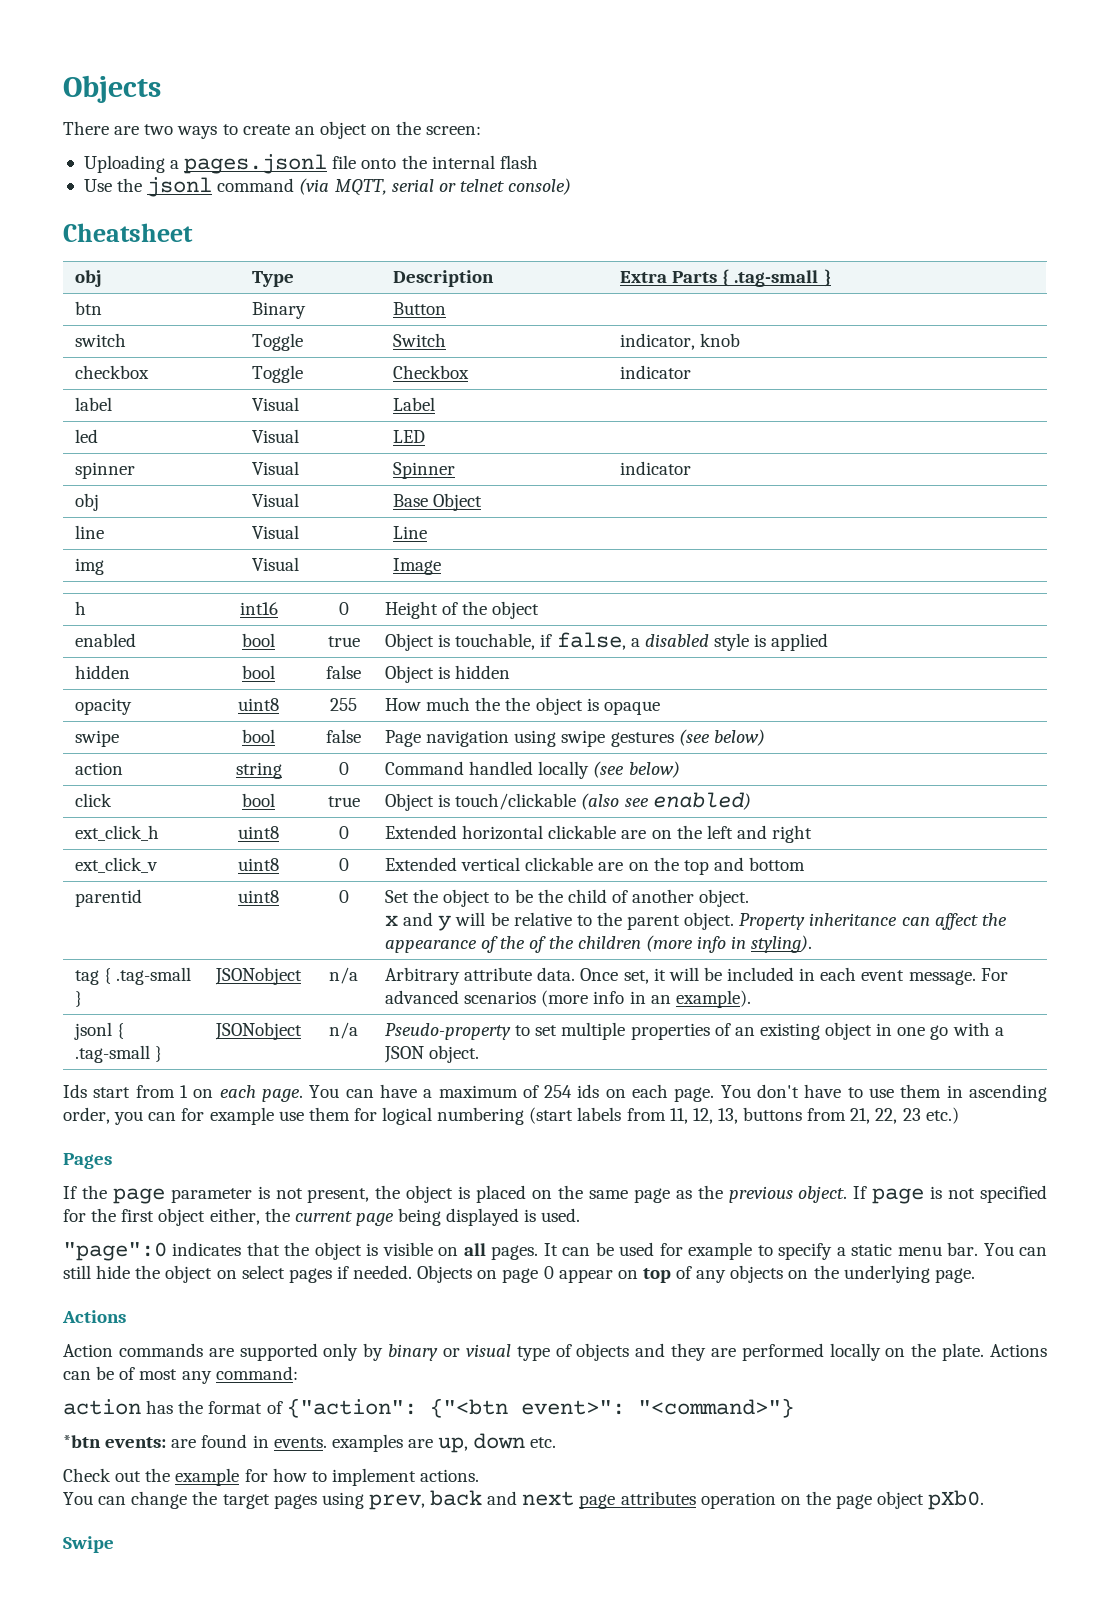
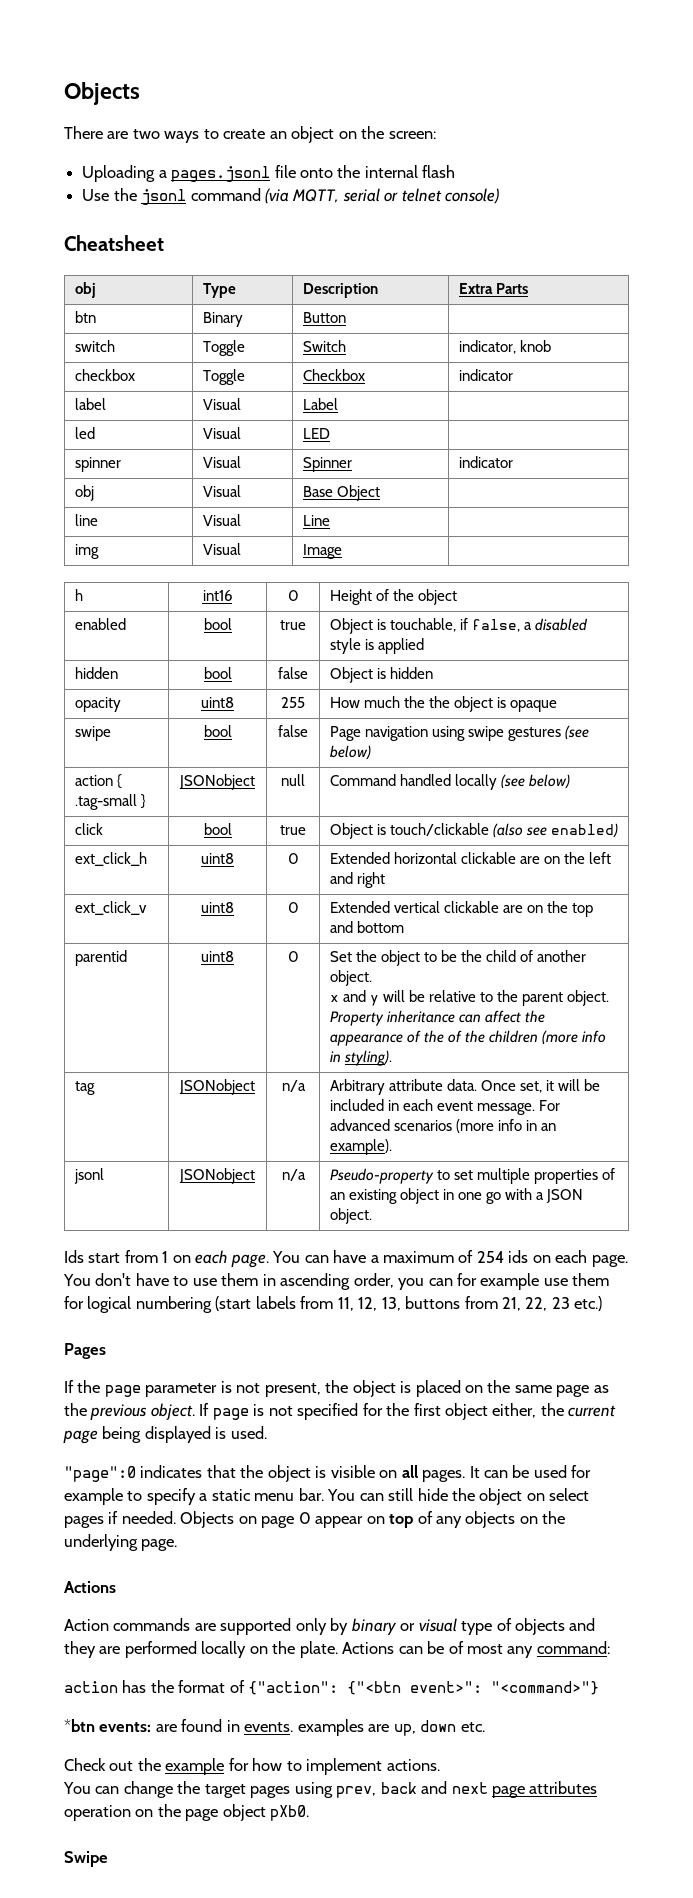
- obj | Type | Description | Extra Parts { .tag-small }
+ obj | Type | Description | Extra Parts
- action | string | 0 | Command handled locally (see below)
+ action { .tag-small } | JSONobject | null | Command handled locally (see below)
- tag { .tag-small } | JSONobject | n/a | Arbitrary attribute data. Once set, it will be included in each event message. For advanced scenarios (more info in an example).
+ tag | JSONobject | n/a | Arbitrary attribute data. Once set, it will be included in each event message. For advanced scenarios (more info in an example).
- jsonl { .tag-small } | JSONobject | n/a | Pseudo-property to set multiple properties of an existing object in one go with a JSON object.
+ jsonl | JSONobject | n/a | Pseudo-property to set multiple properties of an existing object in one go with a JSON object.

